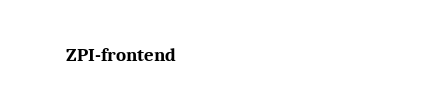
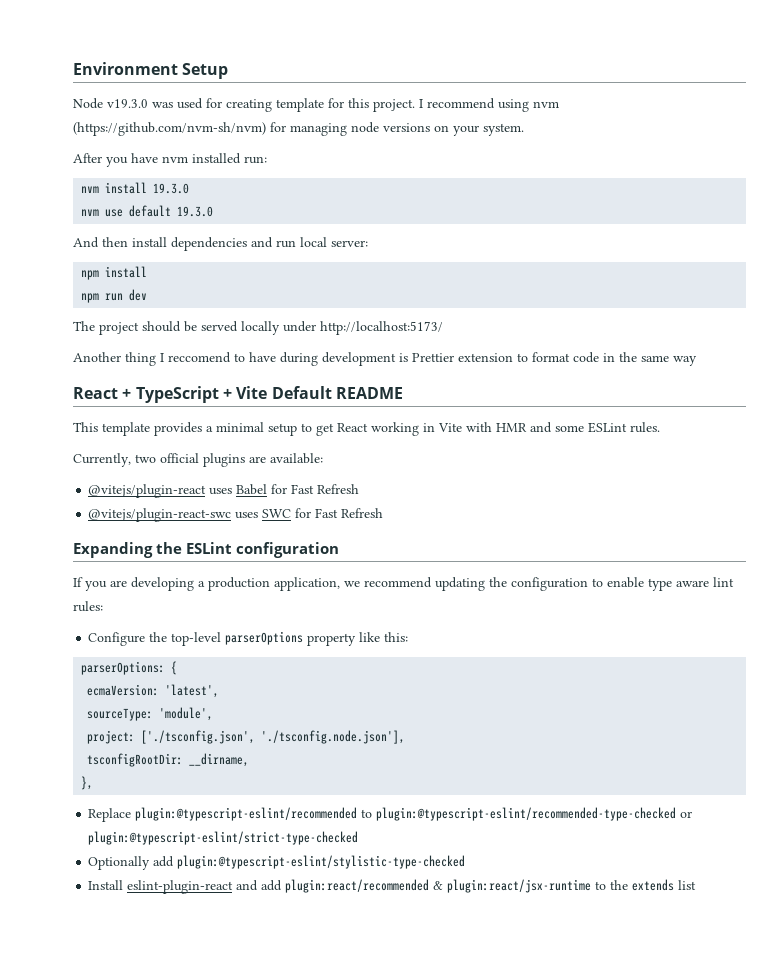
- ZPI-frontend
+ Environment Setup
+ Node v19.3.0 was used for creating template for this project. I recommend using nvm (https://github.com/nvm-sh/nvm) for managing node versions on your system.
+ After you have nvm installed run:
+ nvm install 19.3.0
+ nvm use default 19.3.0
+ And then install dependencies and run local server:
+ npm install
+ npm run dev
+ The project should be served locally under http://localhost:5173/
+ Another thing I reccomend to have during development is Prettier extension to format code in the same way
+ React + TypeScript + Vite Default README
+ This template provides a minimal setup to get React working in Vite with HMR and some ESLint rules.
+ Currently, two official plugins are available:
+ @vitejs/plugin-react uses Babel for Fast Refresh
+ @vitejs/plugin-react-swc uses SWC for Fast Refresh
+ Expanding the ESLint configuration
+ If you are developing a production application, we recommend updating the configuration to enable type aware lint rules:
+ Configure the top-level parserOptions property like this:
+ parserOptions: {
+ ecmaVersion: 'latest',
+ sourceType: 'module',
+ project: ['./tsconfig.json', './tsconfig.node.json'],
+ tsconfigRootDir: __dirname,
+ },
+ Replace plugin:@typescript-eslint/recommended to plugin:@typescript-eslint/recommended-type-checked or plugin:@typescript-eslint/strict-type-checked
+ Optionally add plugin:@typescript-eslint/stylistic-type-checked
+ Install eslint-plugin-react and add plugin:react/recommended & plugin:react/jsx-runtime to the extends list

